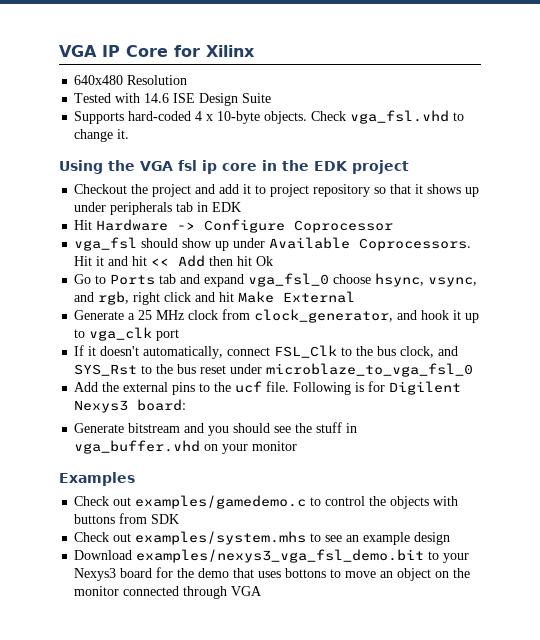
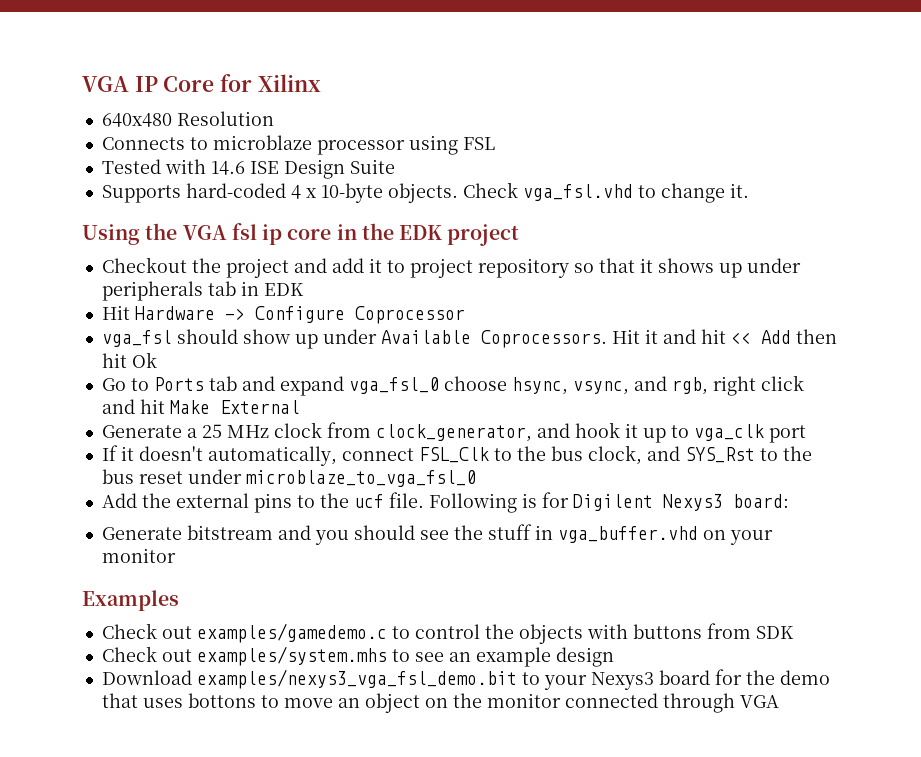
+ Connects to microblaze processor using FSL

